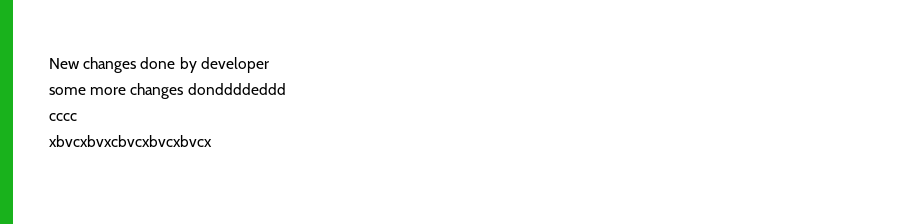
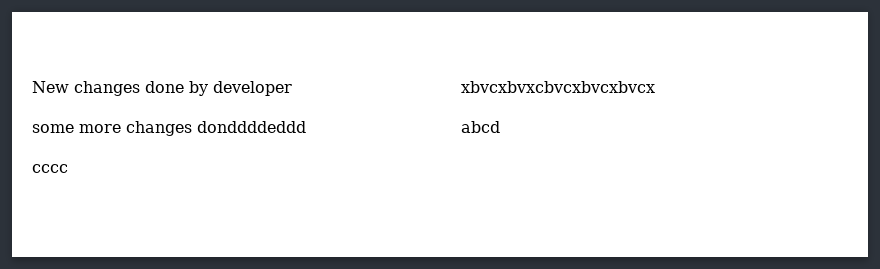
+ abcd

